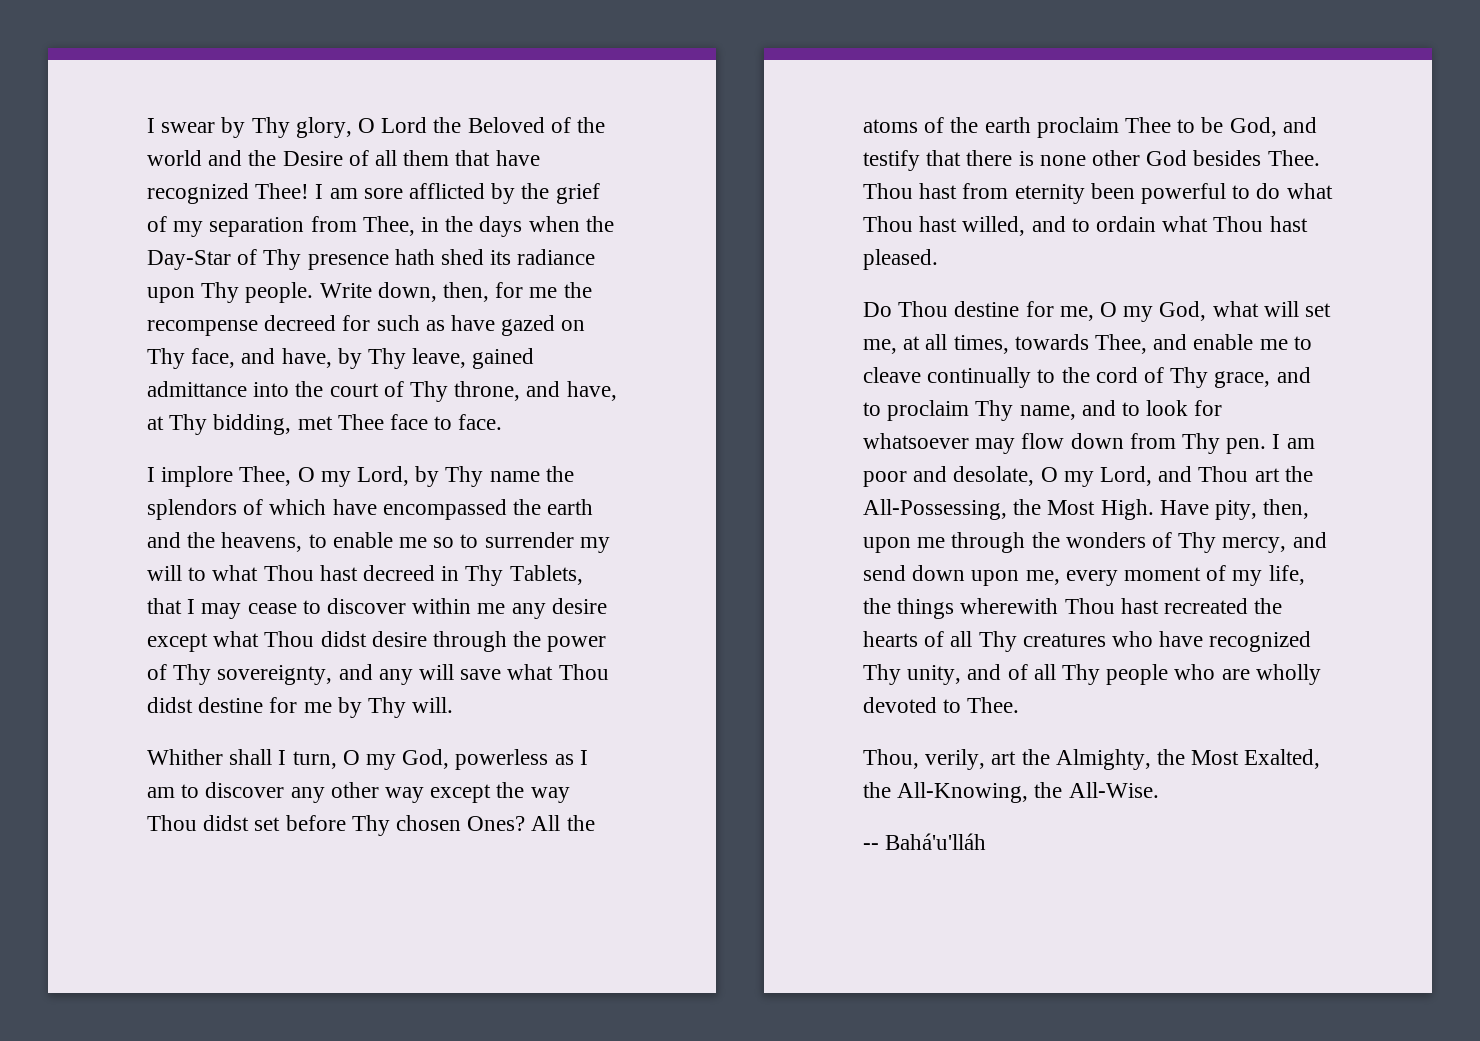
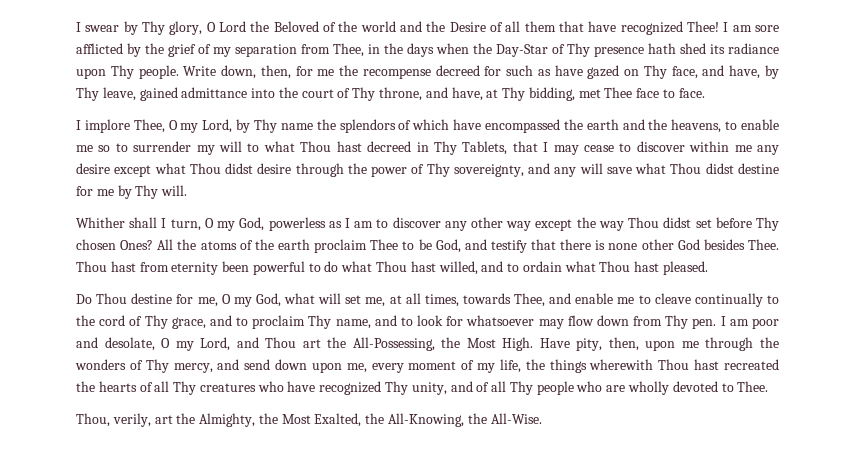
- -- Bahá'u'lláh

